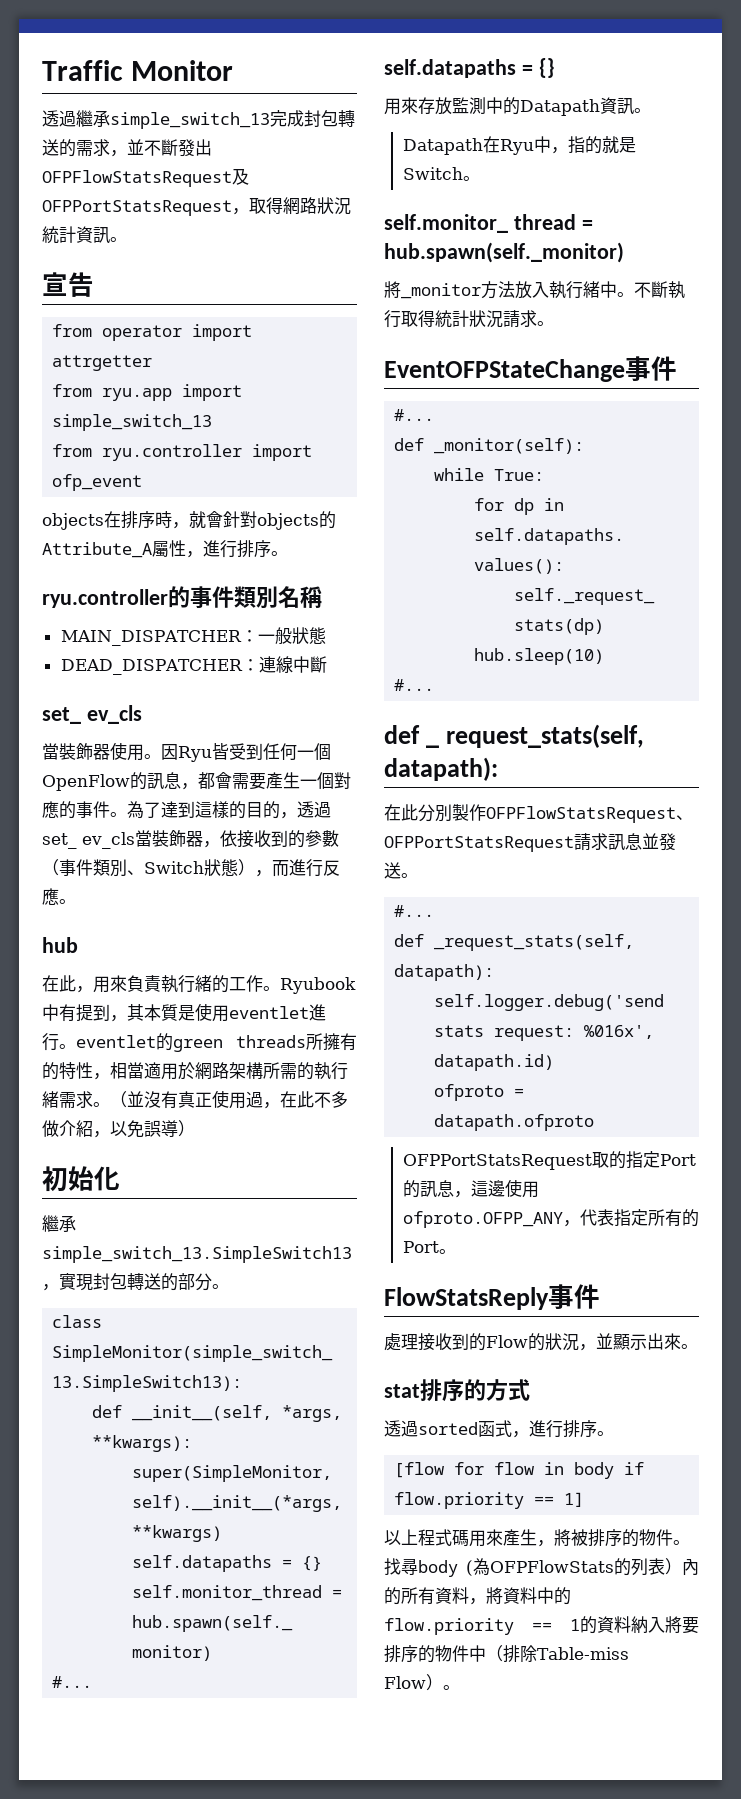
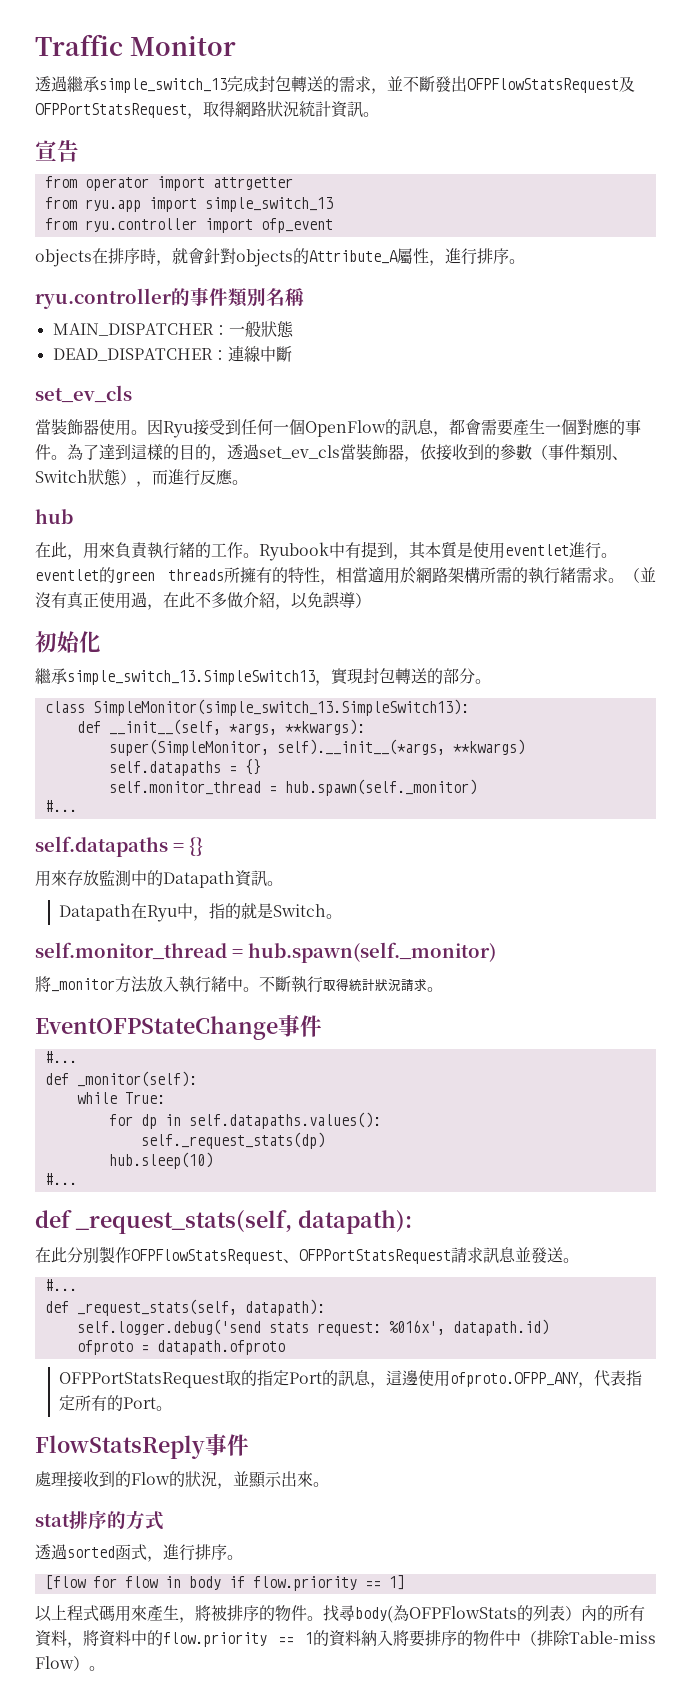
  DEAD_DISPATCHER：連線中斷
- set_ ev_cls
+ set_ev_cls
- 因Ryu皆受到任何一個OpenFlow的訊息，都會需要產生一個對應的事件。
+ 因Ryu接受到任何一個OpenFlow的訊息，都會需要產生一個對應的事件。
- 為了達到這樣的目的，透過set_ ev_cls當裝飾器，依接收到的參數（事件類別、Switch狀態），而進行反應。
+ 為了達到這樣的目的，透過set_ev_cls當裝飾器，依接收到的參數（事件類別、Switch狀態），而進行反應。
  Datapath在Ryu中，指的就是Switch。
- self.monitor_ thread = hub.spawn(self._monitor)
+ self.monitor_thread = hub.spawn(self._monitor)
  hub.sleep(10)
  #...
- def _ request_stats(self, datapath):
+ def _request_stats(self, datapath):
- 找尋body (為OFPFlowStats的列表）內的所有資料，將資料中的flow.priority == 1的資料納入將要排序的物件中（排除Table-miss Flow）。
+ 找尋body(為OFPFlowStats的列表）內的所有資料，將資料中的flow.priority == 1的資料納入將要排序的物件中（排除Table-miss Flow）。

